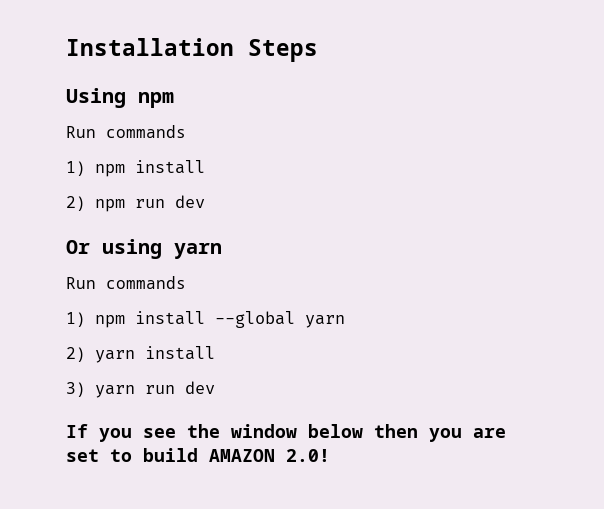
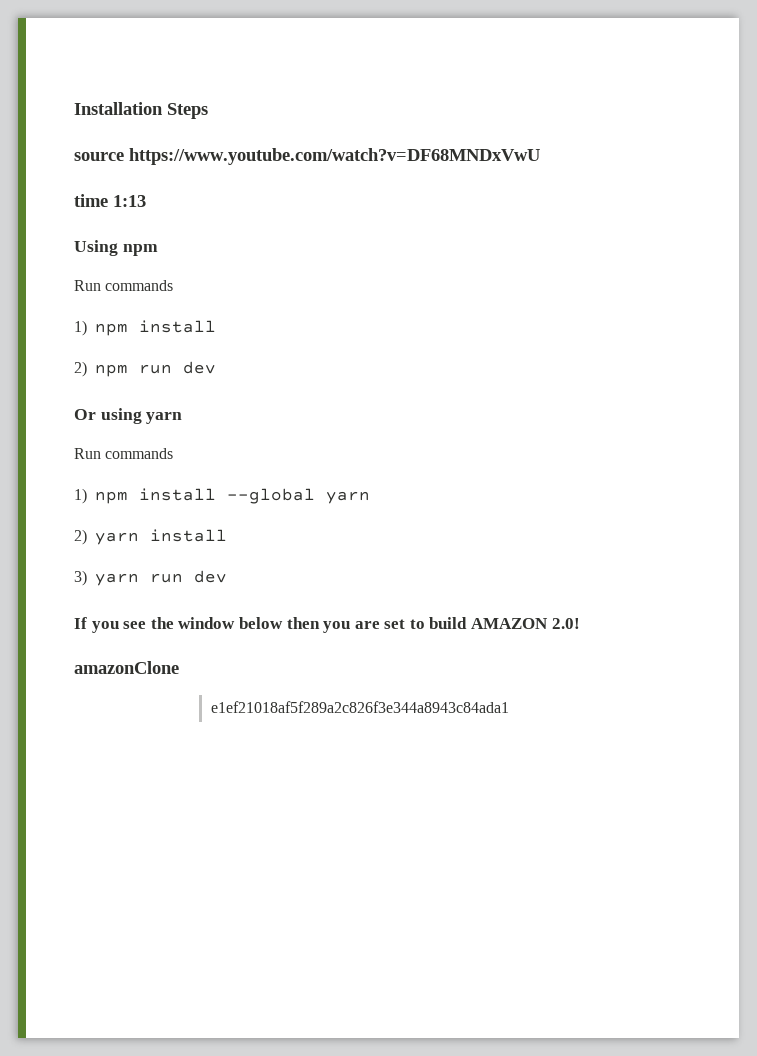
+ source https://www.youtube.com/watch?v=DF68MNDxVwU
+ time 1:13
+ amazonClone
+ e1ef21018af5f289a2c826f3e344a8943c84ada1

